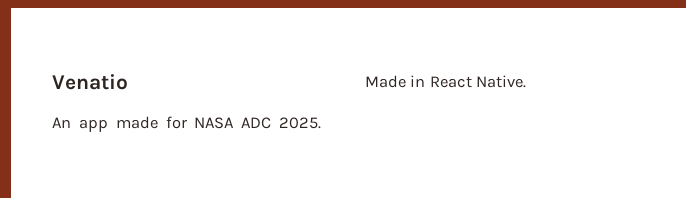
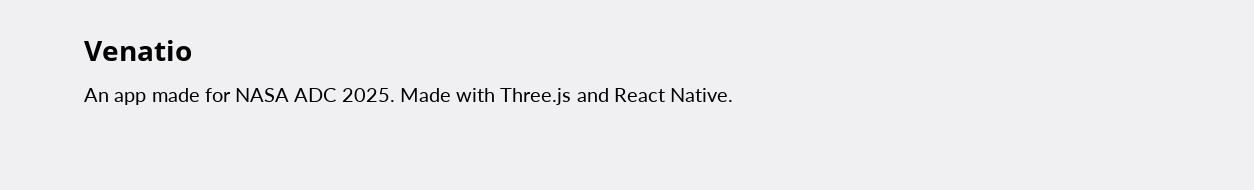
- Made in React Native.
+ Made with Three.js and React Native.

